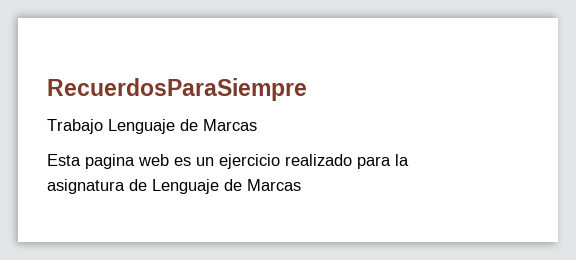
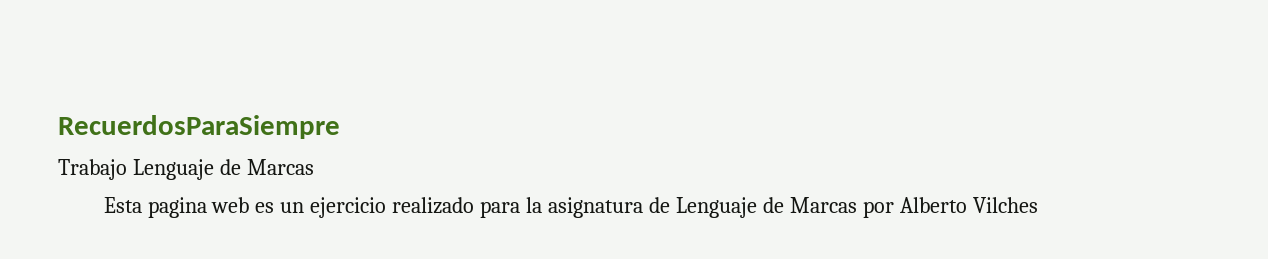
- Esta pagina web es un ejercicio realizado para la asignatura de Lenguaje de Marcas
+ Esta pagina web es un ejercicio realizado para la asignatura de Lenguaje de Marcas por Alberto Vilches

